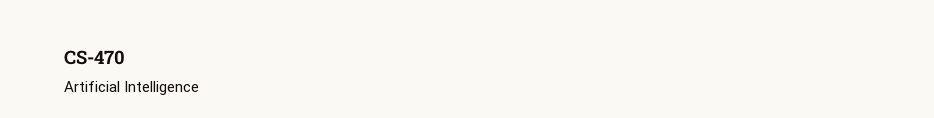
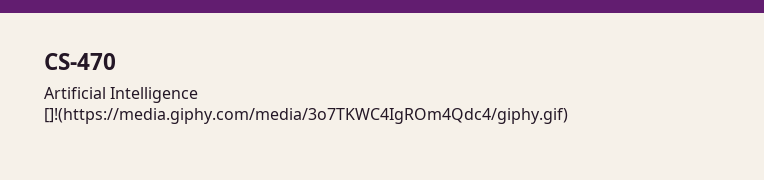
- Artificial Intelligence
+ Artificial Intelligence []!(https://media.giphy.com/media/3o7TKWC4IgROm4Qdc4/giphy.gif)

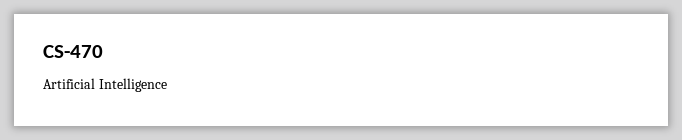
- Artificial Intelligence []!(https://media.giphy.com/media/3o7TKWC4IgROm4Qdc4/giphy.gif)
+ Artificial Intelligence

